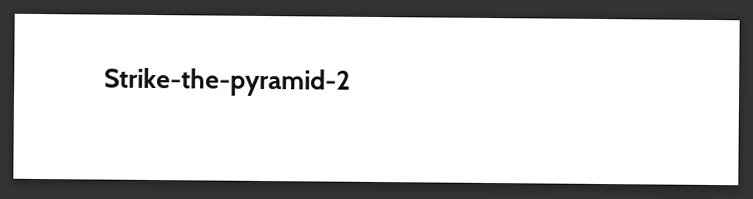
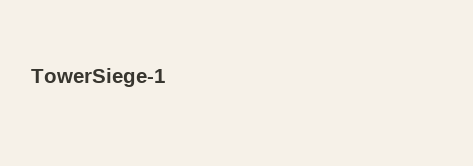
- Strike-the-pyramid-2
+ TowerSiege-1

